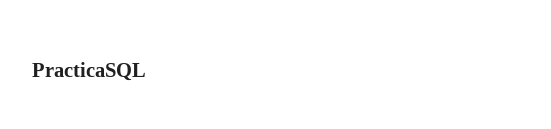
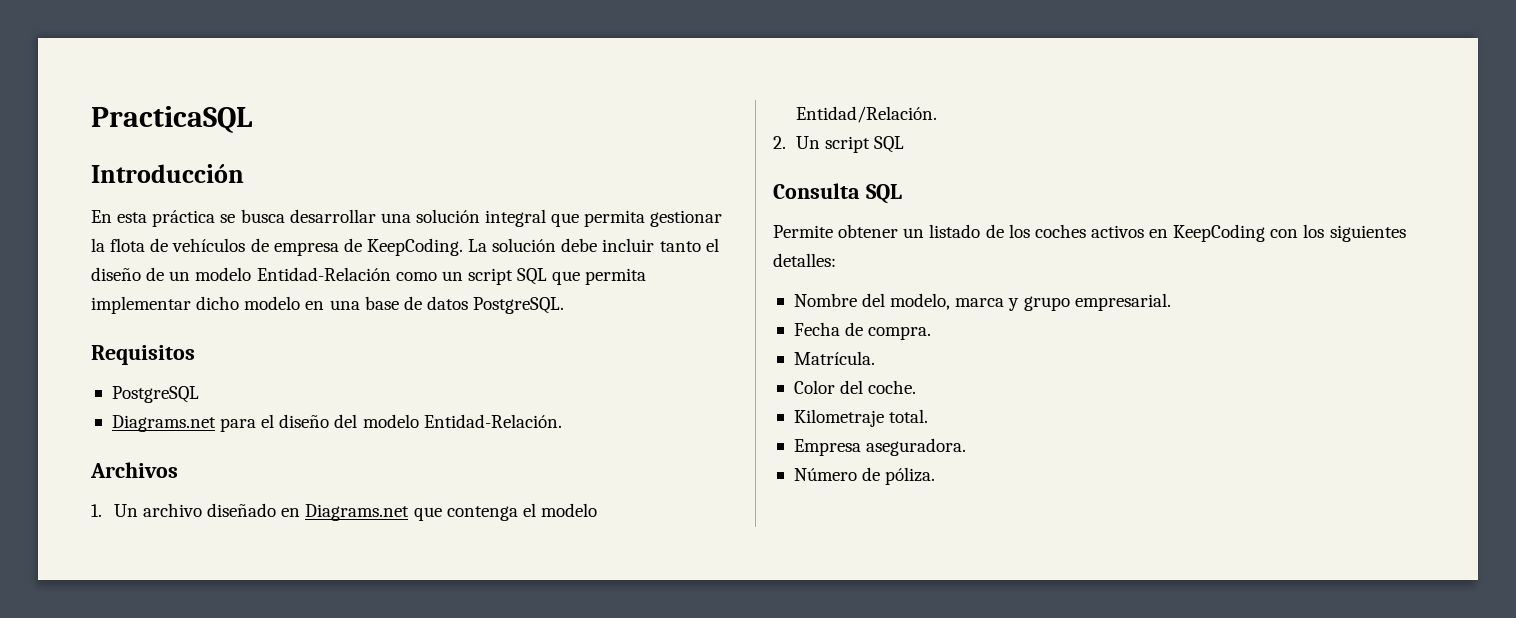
+ Introducción
+ En esta práctica se busca desarrollar una solución integral que permita gestionar la flota de vehículos de empresa de KeepCoding. La solución debe incluir tanto el diseño de un modelo Entidad-Relación como un script SQL que permita implementar dicho modelo en una base de datos PostgreSQL.
+ Requisitos
+ PostgreSQL
+ Diagrams.net para el diseño del modelo Entidad-Relación.
+ Archivos
+ 1. Un archivo diseñado en Diagrams.net que contenga el modelo Entidad/Relación.
+ 2. Un script SQL
+ Consulta SQL
+ Permite obtener un listado de los coches activos en KeepCoding con los siguientes detalles:
+ Nombre del modelo, marca y grupo empresarial.
+ Fecha de compra.
+ Matrícula.
+ Color del coche.
+ Kilometraje total.
+ Empresa aseguradora.
+ Número de póliza.

